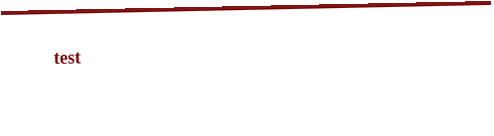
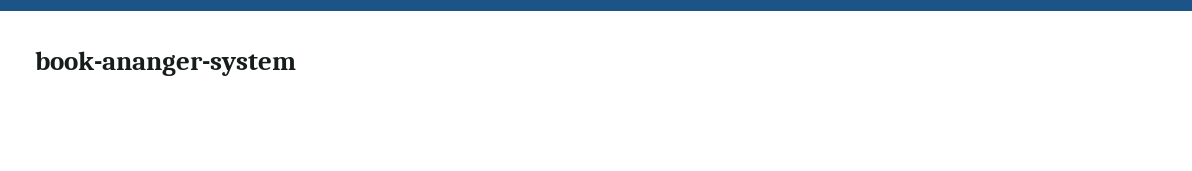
- test
+ book-ananger-system

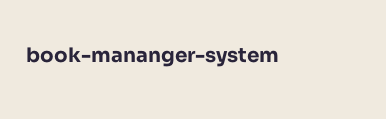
- book-ananger-system
+ book-mananger-system

